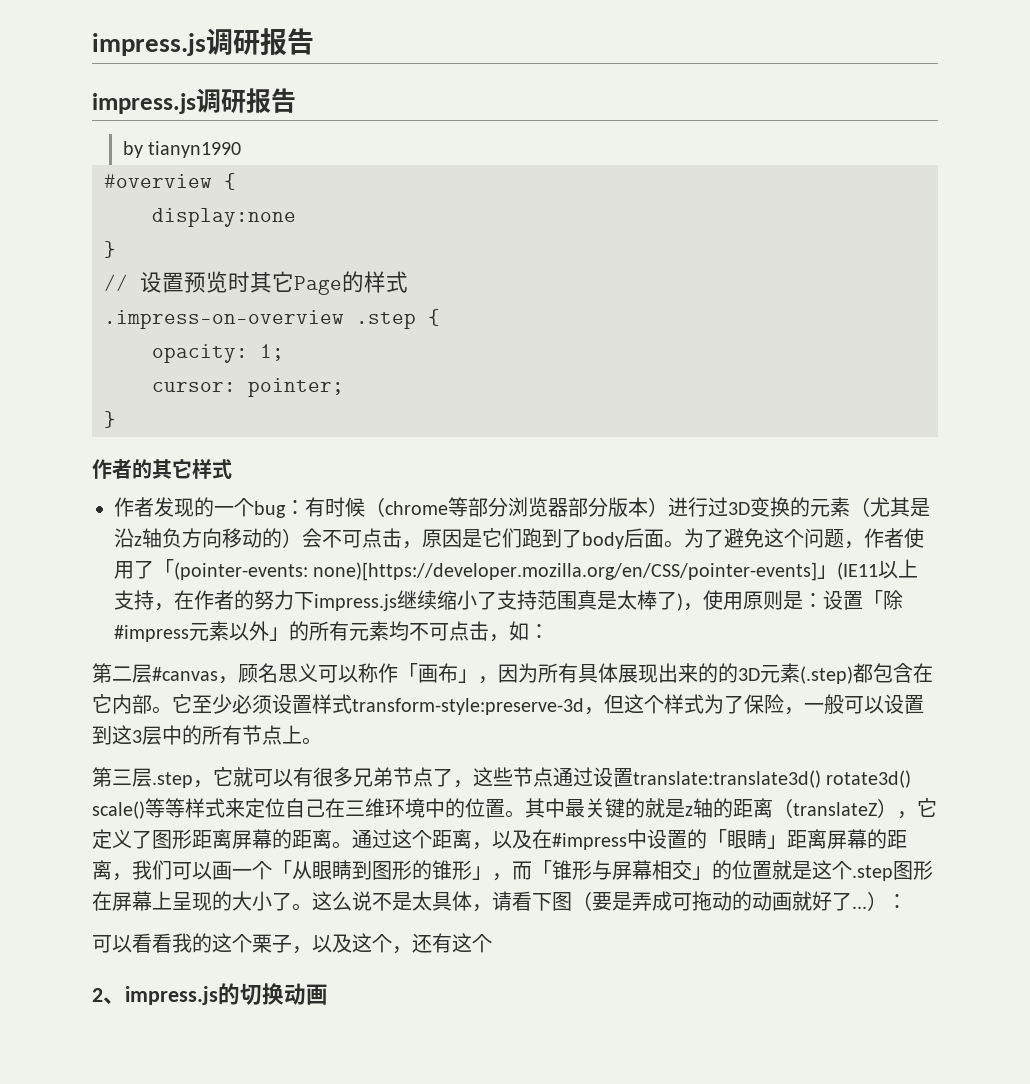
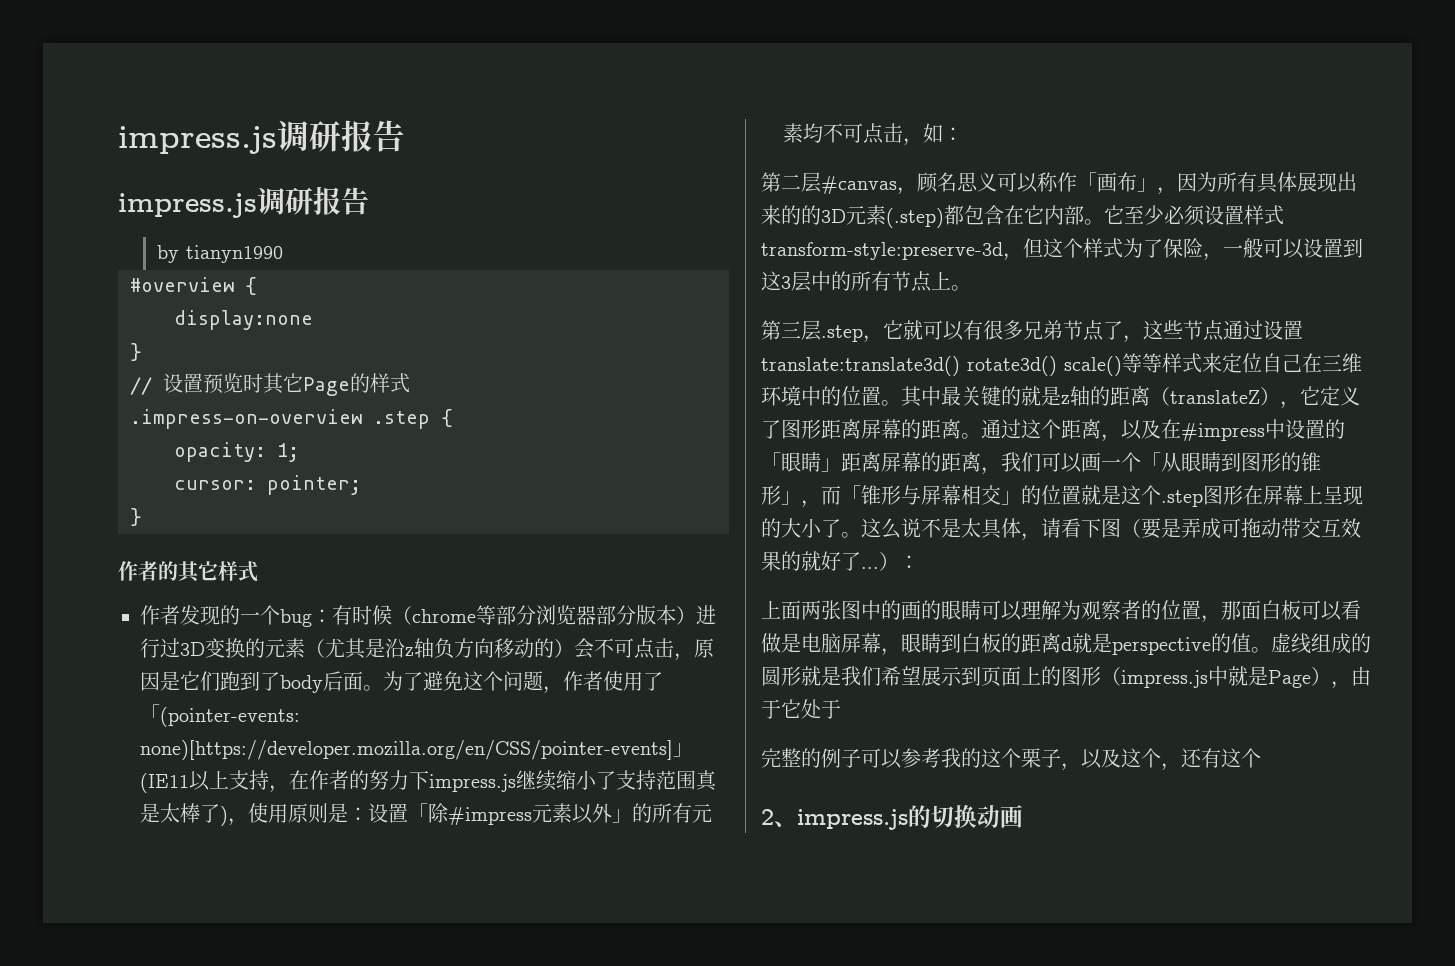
- 这么说不是太具体，请看下图（要是弄成可拖动的动画就好了...）：
+ 这么说不是太具体，请看下图（要是弄成可拖动带交互效果的就好了...）：
- 可以看看我的这个栗子，以及这个，还有这个
+ 上面两张图中的画的眼睛可以理解为观察者的位置，那面白板可以看做是电脑屏幕，眼睛到白板的距离d就是perspective的值。虚线组成的圆形就是我们希望展示到页面上的图形（impress.js中就是Page），由于它处于
+ 完整的例子可以参考我的这个栗子，以及这个，还有这个

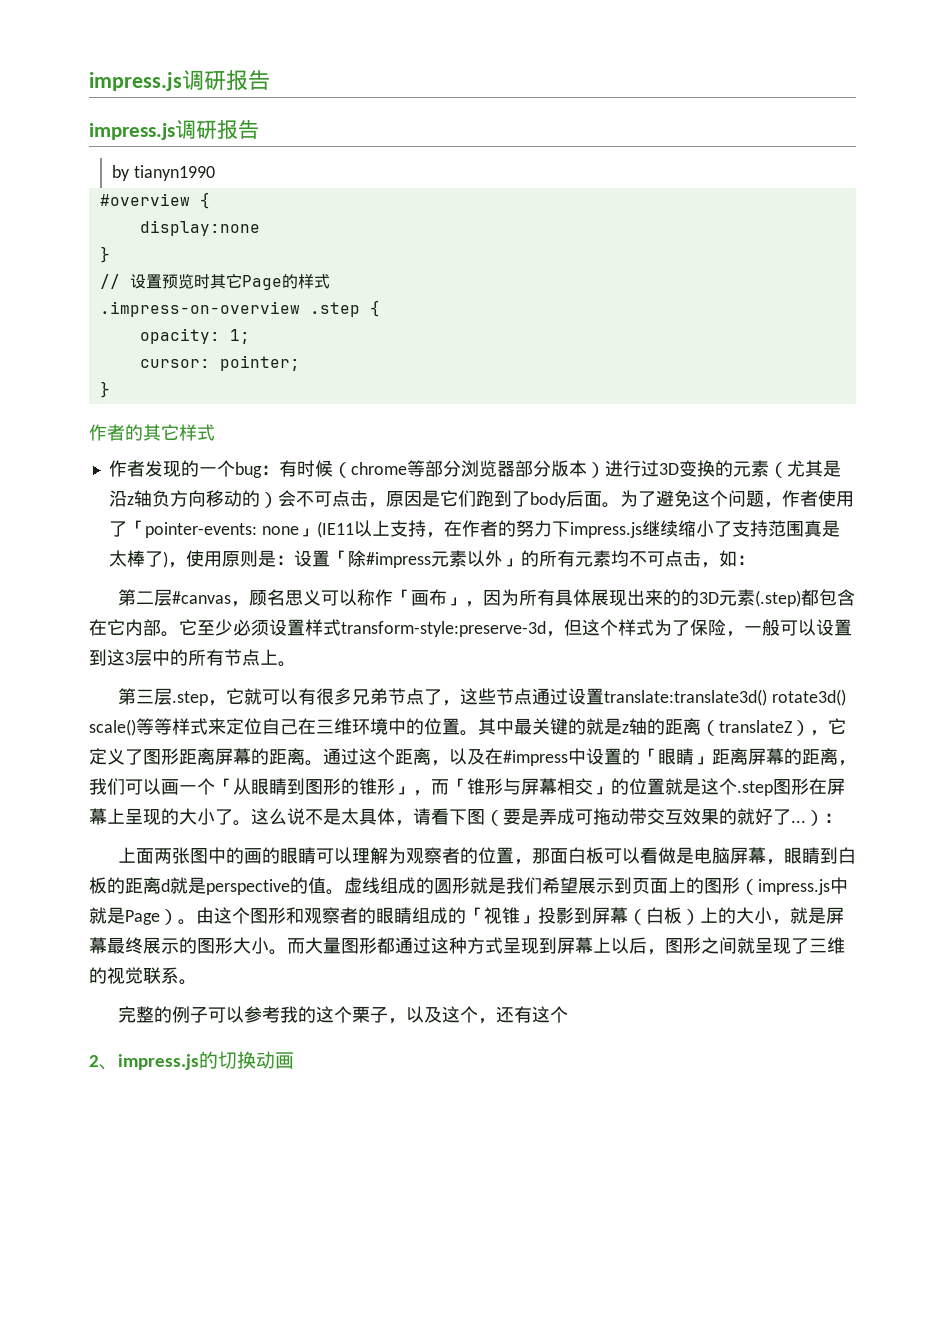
- 为了避免这个问题，作者使用了「(pointer-events: none)[https://developer.mozilla.org/en/CSS/pointer-events]」(IE11以上支持，在作者的努力下impress.js继续缩小了支持范围真是太棒了)，使用原则是：设置「除#impress元素以外」的所有元素均不可点击，如：
+ 为了避免这个问题，作者使用了「pointer-events: none」(IE11以上支持，在作者的努力下impress.js继续缩小了支持范围真是太棒了)，使用原则是：设置「除#impress元素以外」的所有元素均不可点击，如：
- 虚线组成的圆形就是我们希望展示到页面上的图形（impress.js中就是Page），由于它处于
+ 虚线组成的圆形就是我们希望展示到页面上的图形（impress.js中就是Page）。由这个图形和观察者的眼睛组成的「视锥」投影到屏幕（白板）上的大小，就是屏幕最终展示的图形大小。而大量图形都通过这种方式呈现到屏幕上以后，图形之间就呈现了三维的视觉联系。

